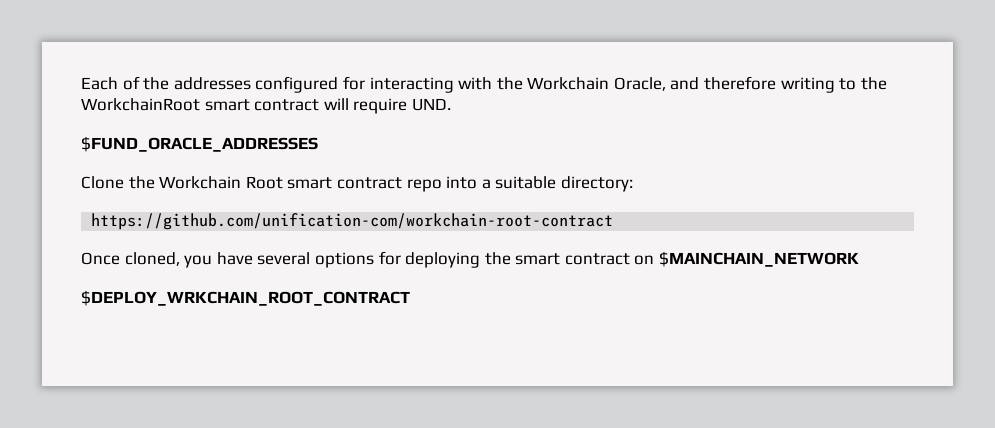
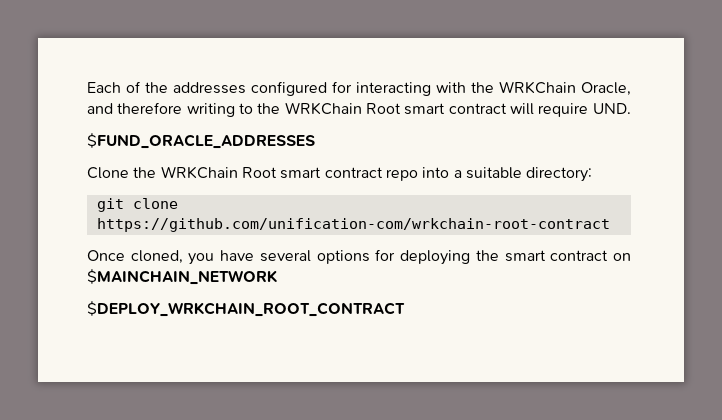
- Each of the addresses configured for interacting with the Workchain Oracle, and therefore writing to the WorkchainRoot smart contract will require UND.
+ Each of the addresses configured for interacting with the WRKChain Oracle, and therefore writing to the WRKChain Root smart contract will require UND.
- Clone the Workchain Root smart contract repo into a suitable directory:
+ Clone the WRKChain Root smart contract repo into a suitable directory:
- https://github.com/unification-com/workchain-root-contract
+ git clone https://github.com/unification-com/wrkchain-root-contract

